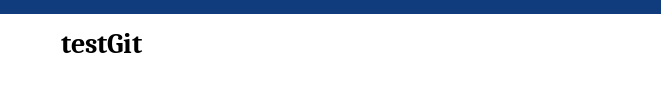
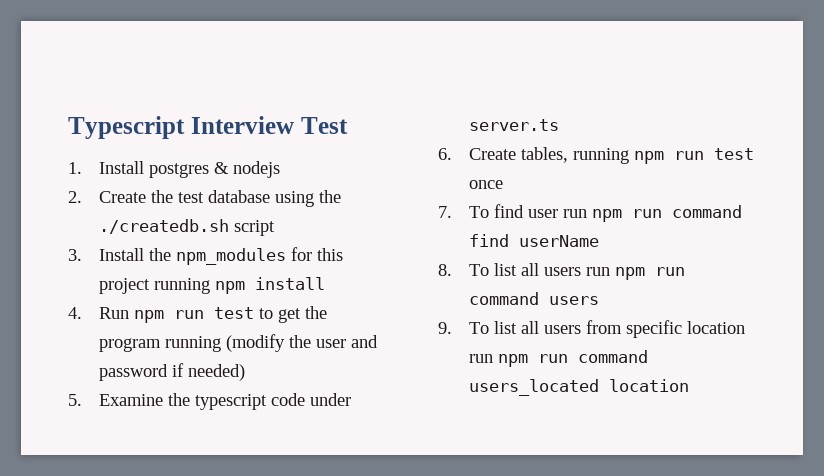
- testGit
+ Typescript Interview Test
+ 1. Install postgres & nodejs
+ 2. Create the test database using the ./createdb.sh script
+ 3. Install the npm_modules for this project running npm install
+ 4. Run npm run test to get the program running (modify the user and password if needed)
+ 5. Examine the typescript code under server.ts
+ 6. Create tables, running npm run test once
+ 7. To find user run npm run command find userName
+ 8. To list all users run npm run command users
+ 9. To list all users from specific location run npm run command users_located location

